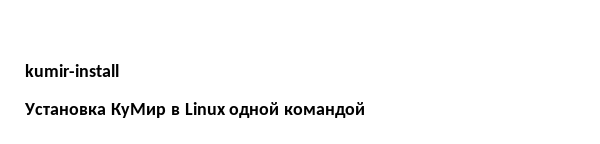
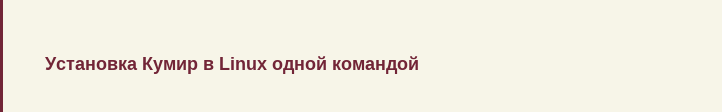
- kumir-install
- Установка КуМир в Linux одной командой
+ Установка Кумир в Linux одной командой

